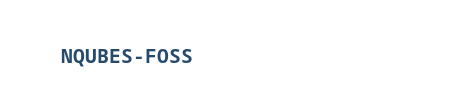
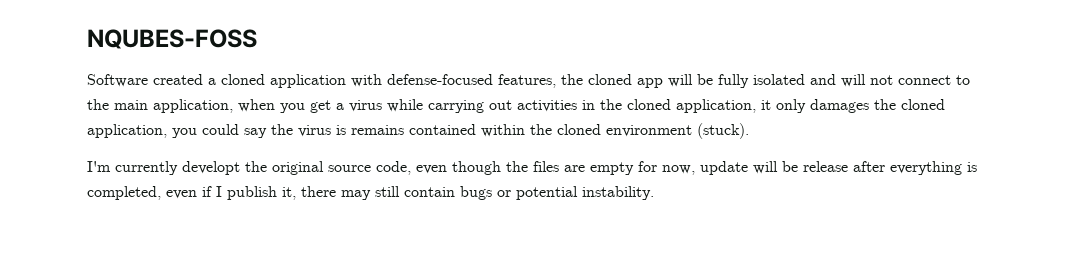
+ Software created a cloned application with defense-focused features, the cloned app will be fully isolated and will not connect to the main application, when you get a virus while carrying out activities in the cloned application, it only damages the cloned application, you could say the virus is remains contained within the cloned environment (stuck).
+ I'm currently developt the original source code, even though the files are empty for now, update will be release after everything is completed, even if I publish it, there may still contain bugs or potential instability.

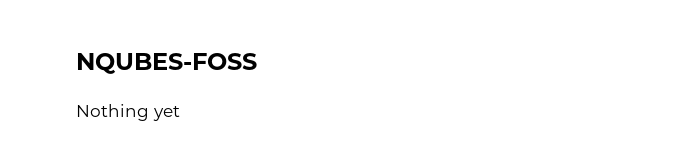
- Software created a cloned application with defense-focused features, the cloned app will be fully isolated and will not connect to the main application, when you get a virus while carrying out activities in the cloned application, it only damages the cloned application, you could say the virus is remains contained within the cloned environment (stuck).
- I'm currently developt the original source code, even though the files are empty for now, update will be release after everything is completed, even if I publish it, there may still contain bugs or potential instability.
+ Nothing yet

